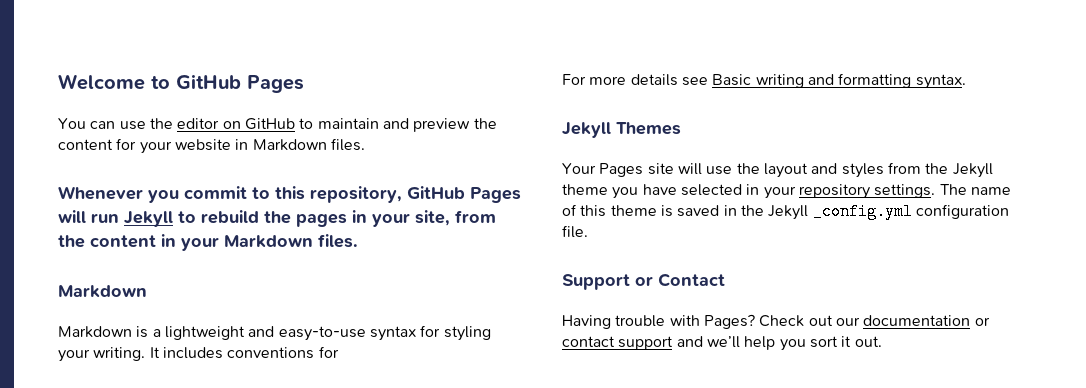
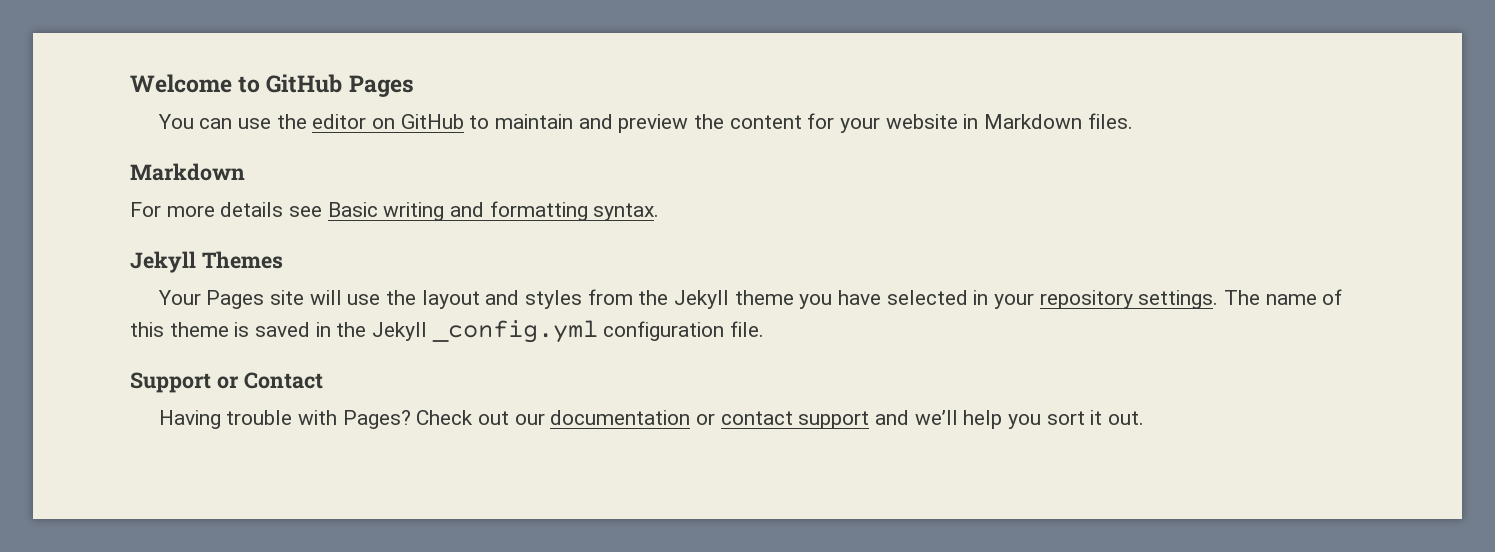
  You can use the editor on GitHub to maintain and preview the content for your website in Markdown files.
- Whenever you commit to this repository, GitHub Pages will run Jekyll to rebuild the pages in your site, from the content in your Markdown files.
  Markdown
- Markdown is a lightweight and easy-to-use syntax for styling your writing. It includes conventions for

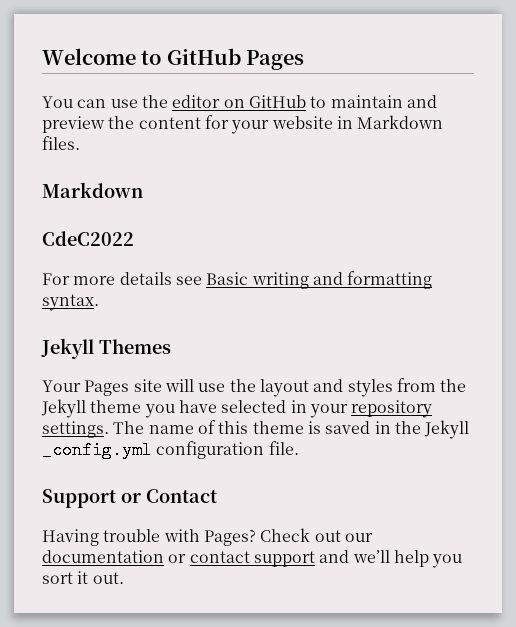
+ CdeC2022

